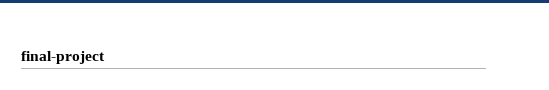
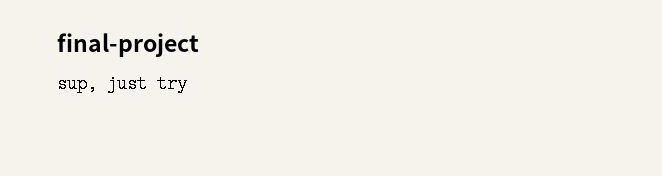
+ sup, just try

